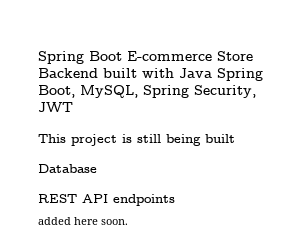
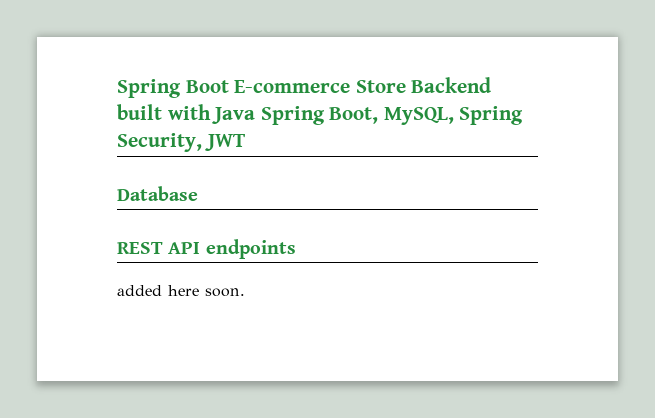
- This project is still being built

